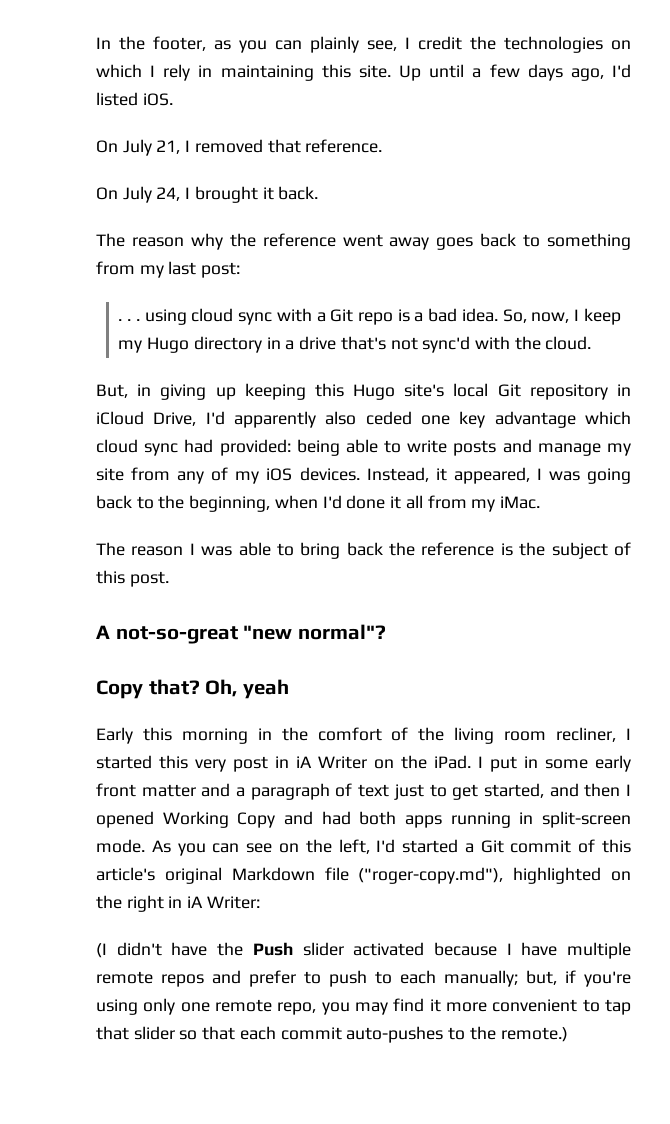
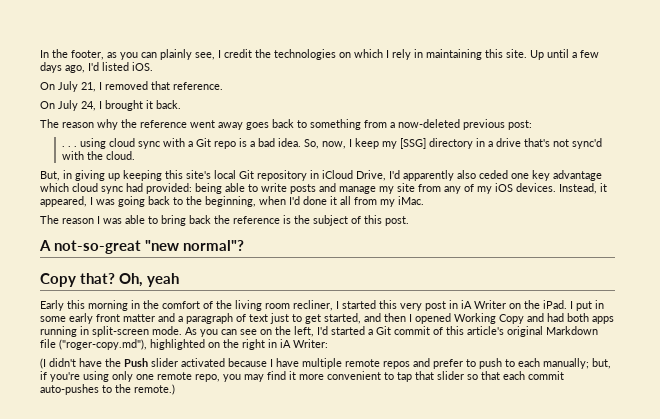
- The reason why the reference went away goes back to something from my last post:
+ The reason why the reference went away goes back to something from a now-deleted previous post:
- So, now, I keep my Hugo directory in a drive that's not sync'd with the cloud.
+ So, now, I keep my [SSG] directory in a drive that's not sync'd with the cloud.
- But, in giving up keeping this Hugo site's local Git repository in iCloud Drive, I'd apparently also ceded one key advantage which cloud sync had provided: being able to write posts and manage my site from any of my iOS devices.
+ But, in giving up keeping this site's local Git repository in iCloud Drive, I'd apparently also ceded one key advantage which cloud sync had provided: being able to write posts and manage my site from any of my iOS devices.

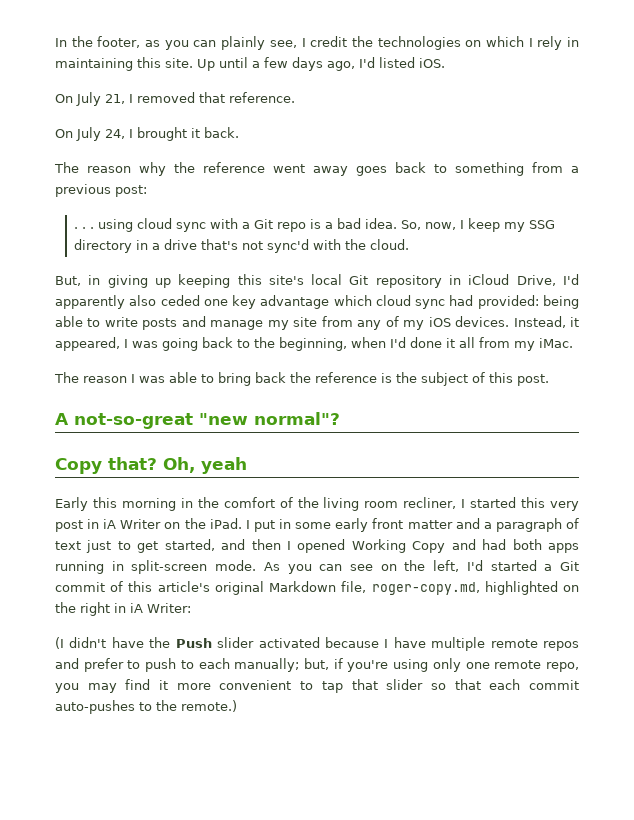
- The reason why the reference went away goes back to something from a now-deleted previous post:
+ The reason why the reference went away goes back to something from a previous post:
- So, now, I keep my [SSG] directory in a drive that's not sync'd with the cloud.
+ So, now, I keep my SSG directory in a drive that's not sync'd with the cloud.
- As you can see on the left, I'd started a Git commit of this article's original Markdown file ("roger-copy.md"), highlighted on the right in iA Writer:
+ As you can see on the left, I'd started a Git commit of this article's original Markdown file, roger-copy.md, highlighted on the right in iA Writer:

